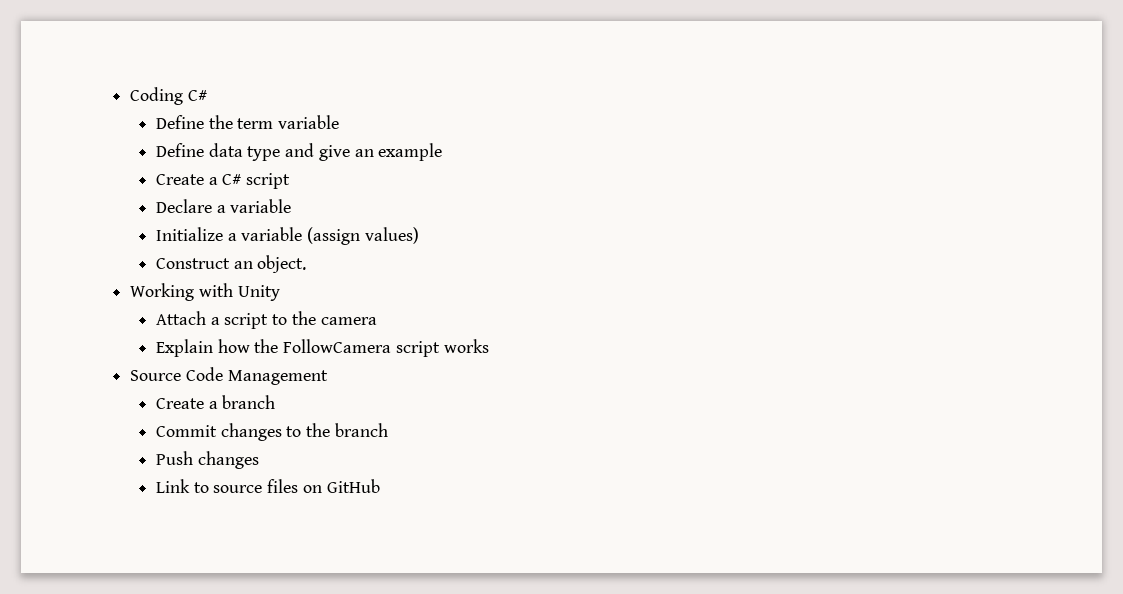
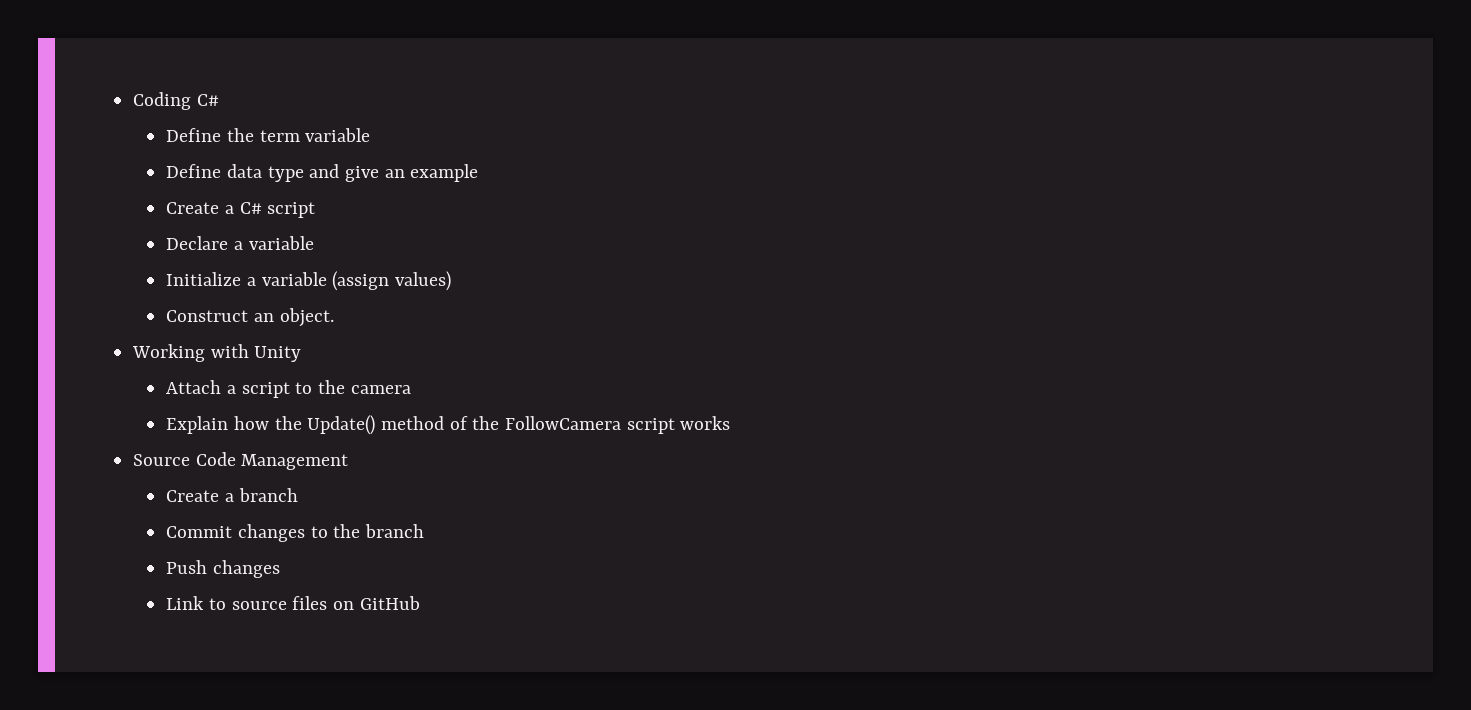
- Explain how the FollowCamera script works
+ Explain how the Update() method of the FollowCamera script works

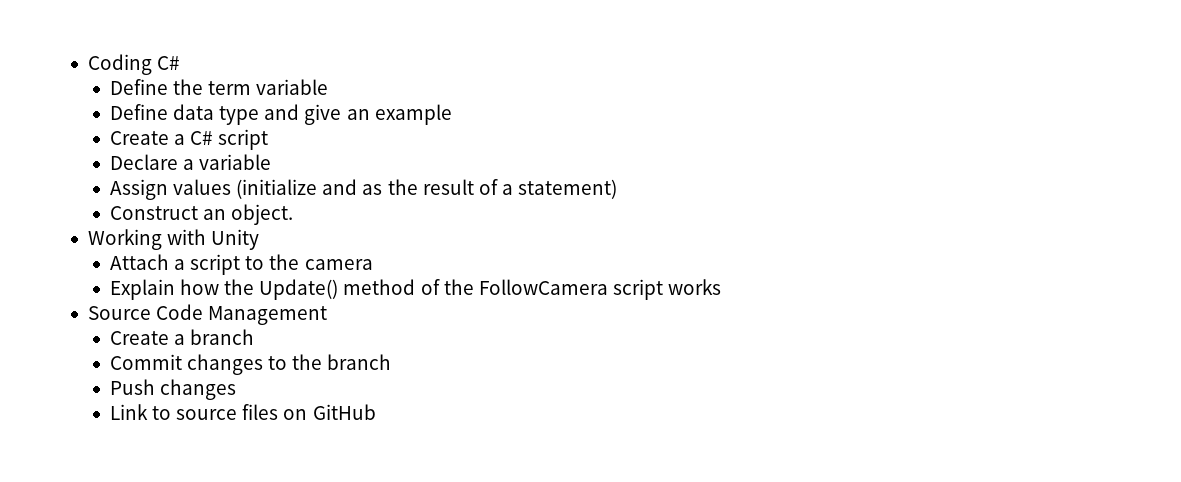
- Initialize a variable (assign values)
+ Assign values (initialize and as the result of a statement)

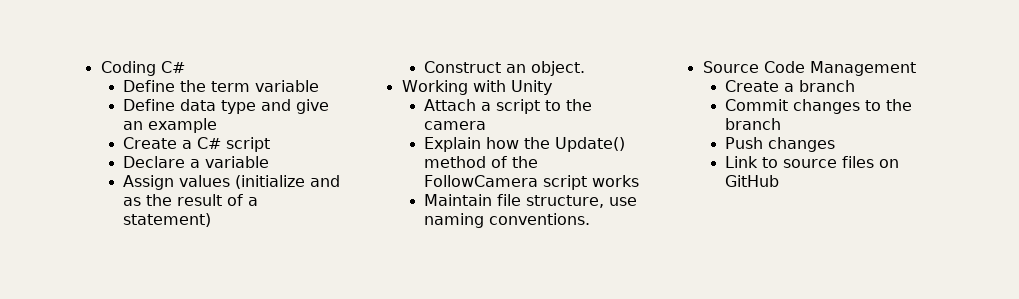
+ Maintain file structure, use naming conventions.

